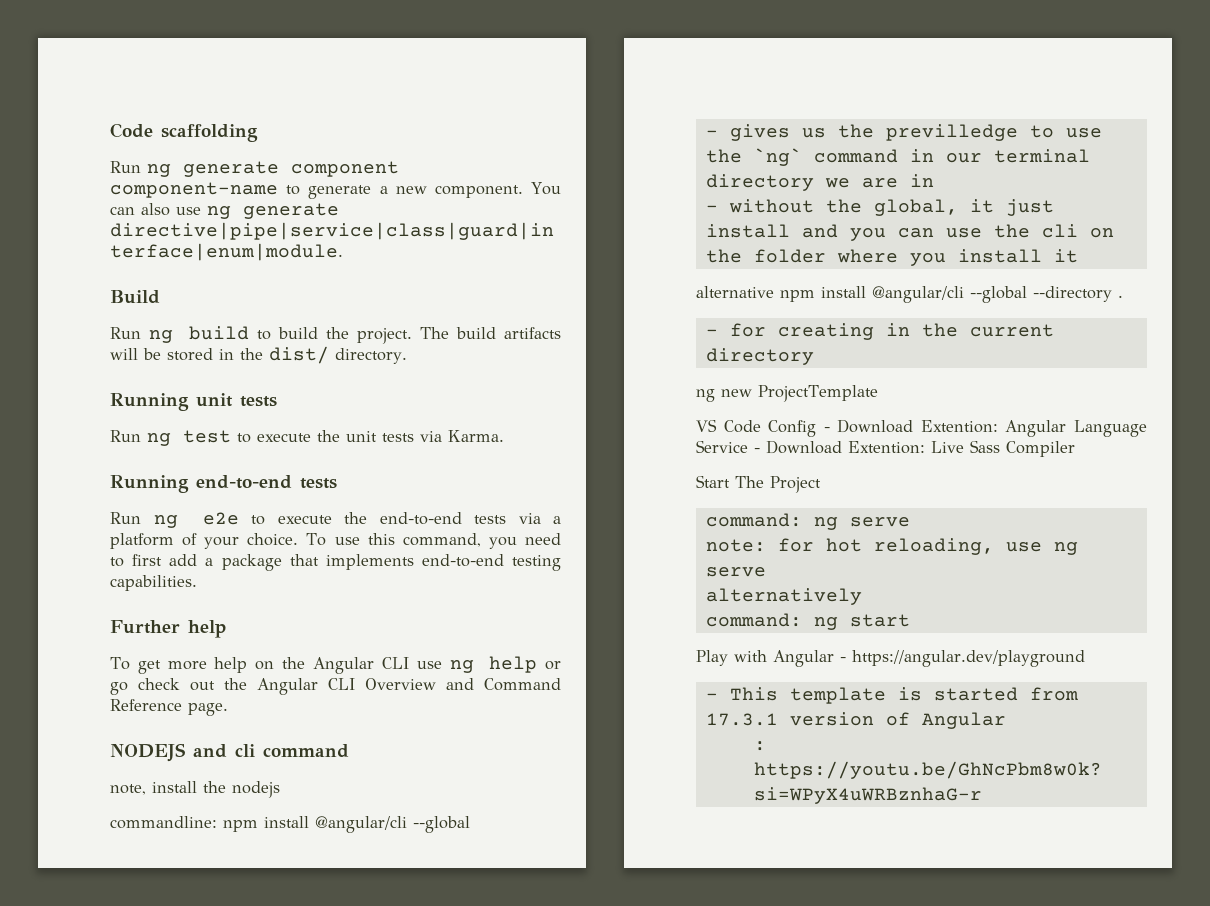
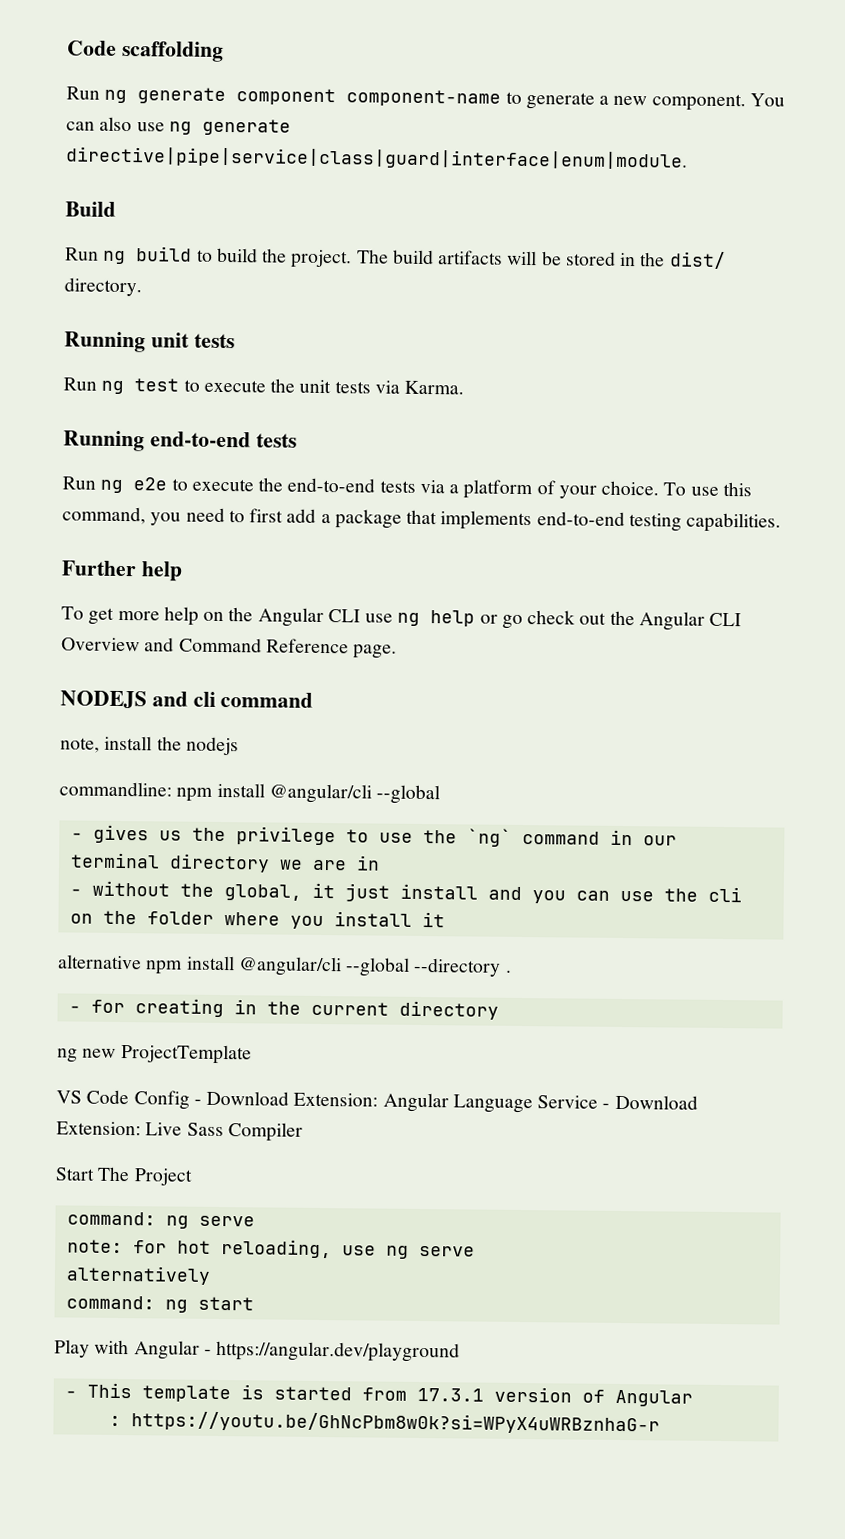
- - gives us the previlledge to use the `ng` command in our terminal directory we are in
+ - gives us the privilege to use the `ng` command in our terminal directory we are in
- VS Code Config - Download Extention: Angular Language Service - Download Extention: Live Sass Compiler
+ VS Code Config - Download Extension: Angular Language Service - Download Extension: Live Sass Compiler

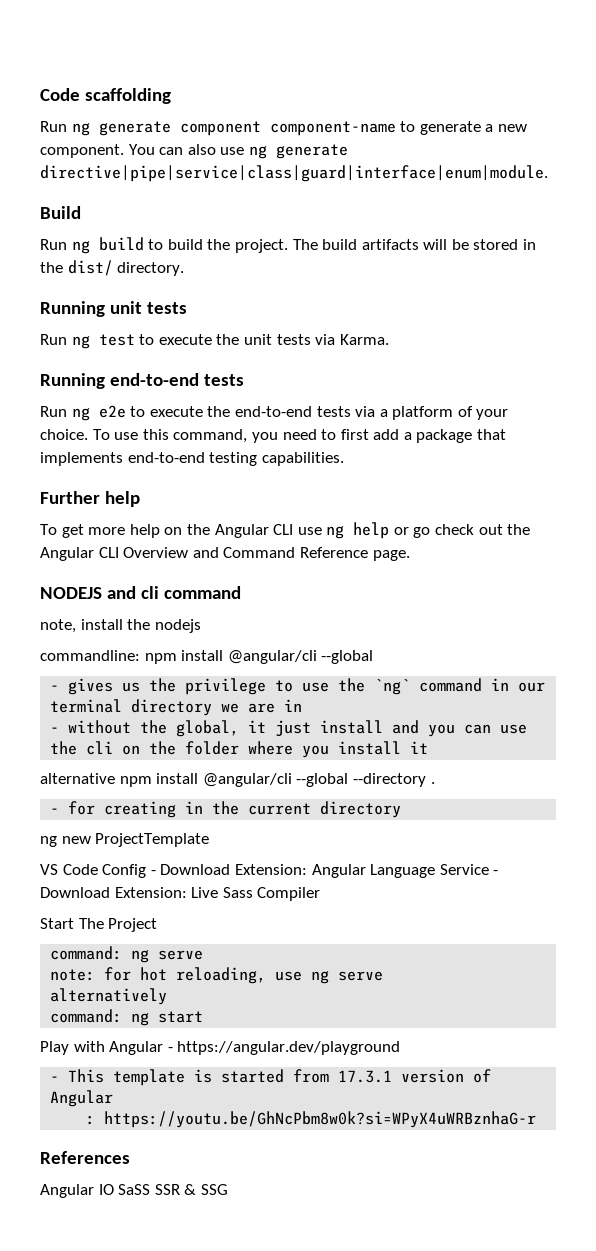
+ References
+ Angular IO SaSS SSR & SSG

